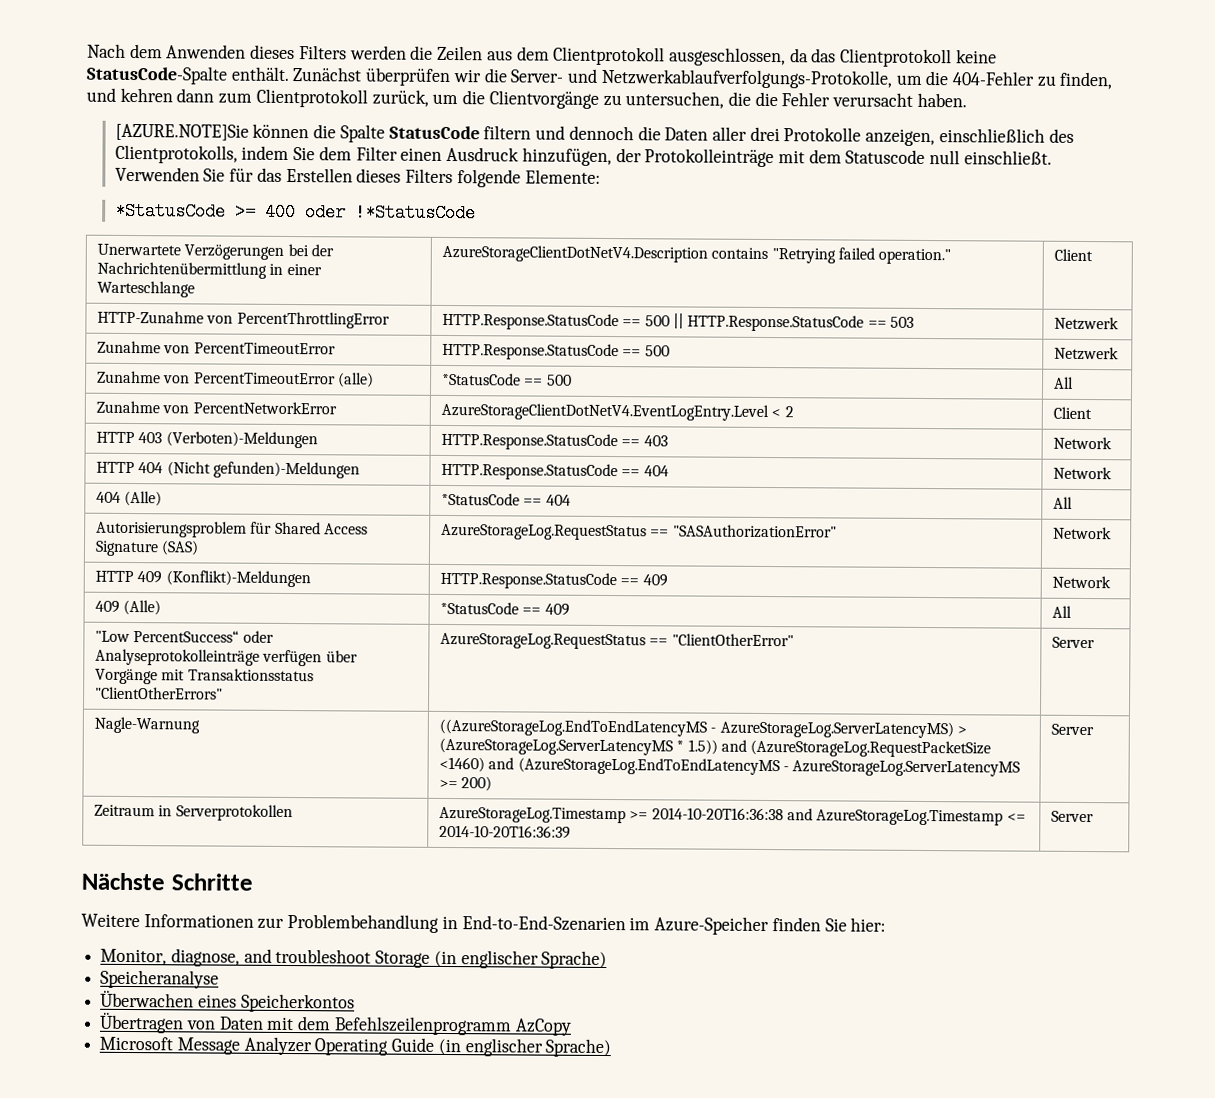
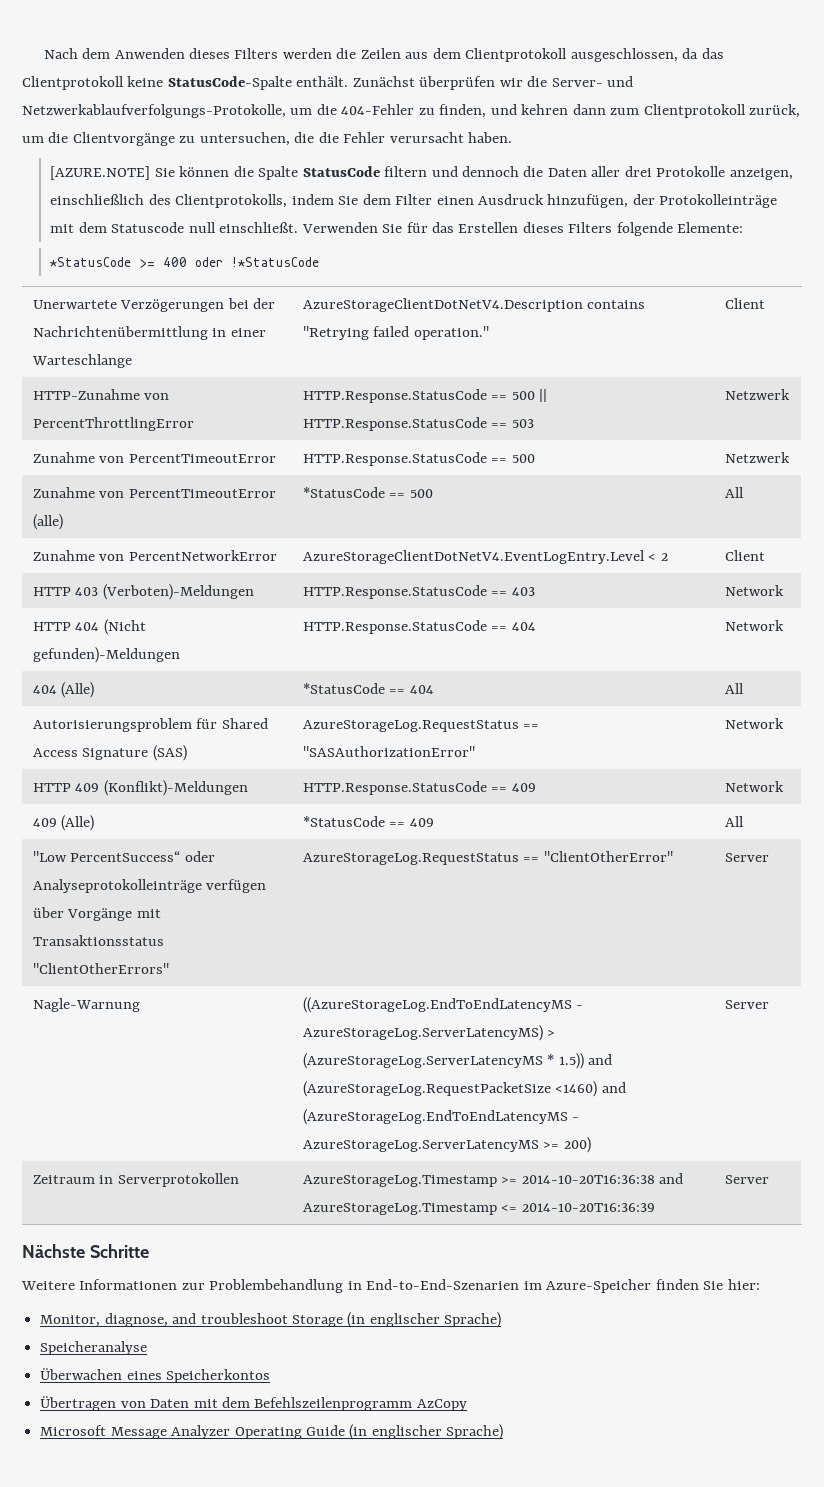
- [AZURE.NOTE]Sie können die Spalte StatusCode filtern und dennoch die Daten aller drei Protokolle anzeigen, einschließlich des Clientprotokolls, indem Sie dem Filter einen Ausdruck hinzufügen, der Protokolleinträge mit dem Statuscode null einschließt.
+ [AZURE.NOTE] Sie können die Spalte StatusCode filtern und dennoch die Daten aller drei Protokolle anzeigen, einschließlich des Clientprotokolls, indem Sie dem Filter einen Ausdruck hinzufügen, der Protokolleinträge mit dem Statuscode null einschließt.

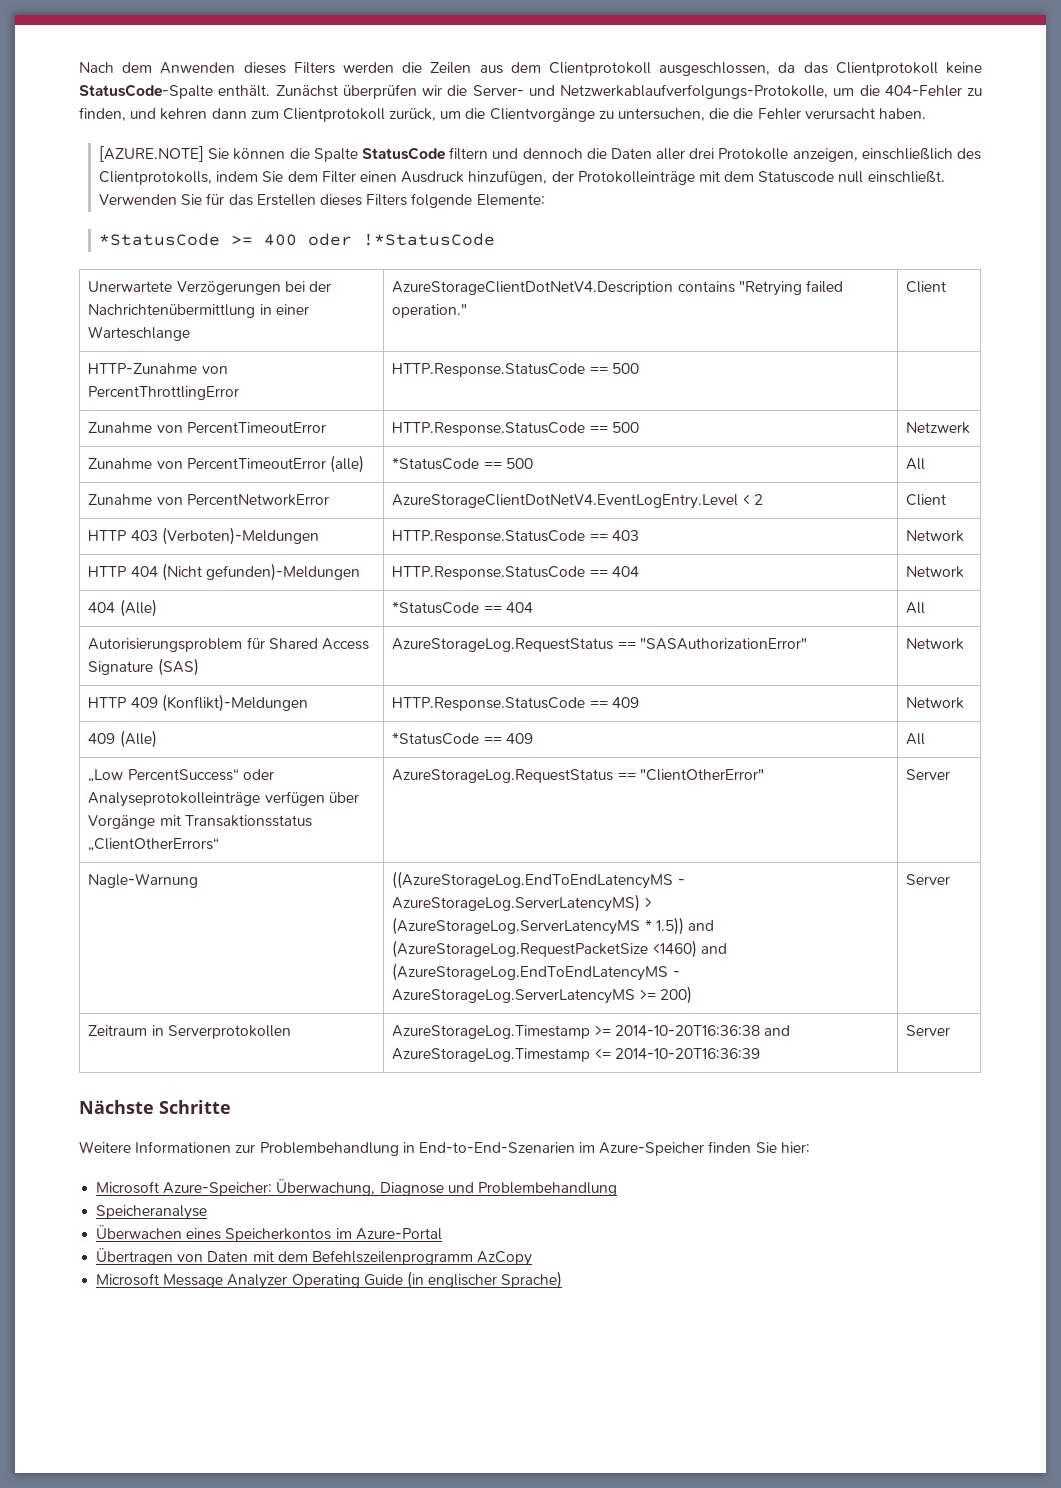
- HTTP-Zunahme von PercentThrottlingError | HTTP.Response.StatusCode == 500 || HTTP.Response.StatusCode == 503 | Netzwerk
+ HTTP-Zunahme von PercentThrottlingError | HTTP.Response.StatusCode == 500 |
- "Low PercentSuccess“ oder Analyseprotokolleinträge verfügen über Vorgänge mit Transaktionsstatus "ClientOtherErrors" | AzureStorageLog.RequestStatus == "ClientOtherError" | Server
+ „Low PercentSuccess“ oder Analyseprotokolleinträge verfügen über Vorgänge mit Transaktionsstatus „ClientOtherErrors“ | AzureStorageLog.RequestStatus == "ClientOtherError" | Server
- Monitor, diagnose, and troubleshoot Storage (in englischer Sprache)
+ Microsoft Azure-Speicher: Überwachung, Diagnose und Problembehandlung
- Überwachen eines Speicherkontos
+ Überwachen eines Speicherkontos im Azure-Portal

